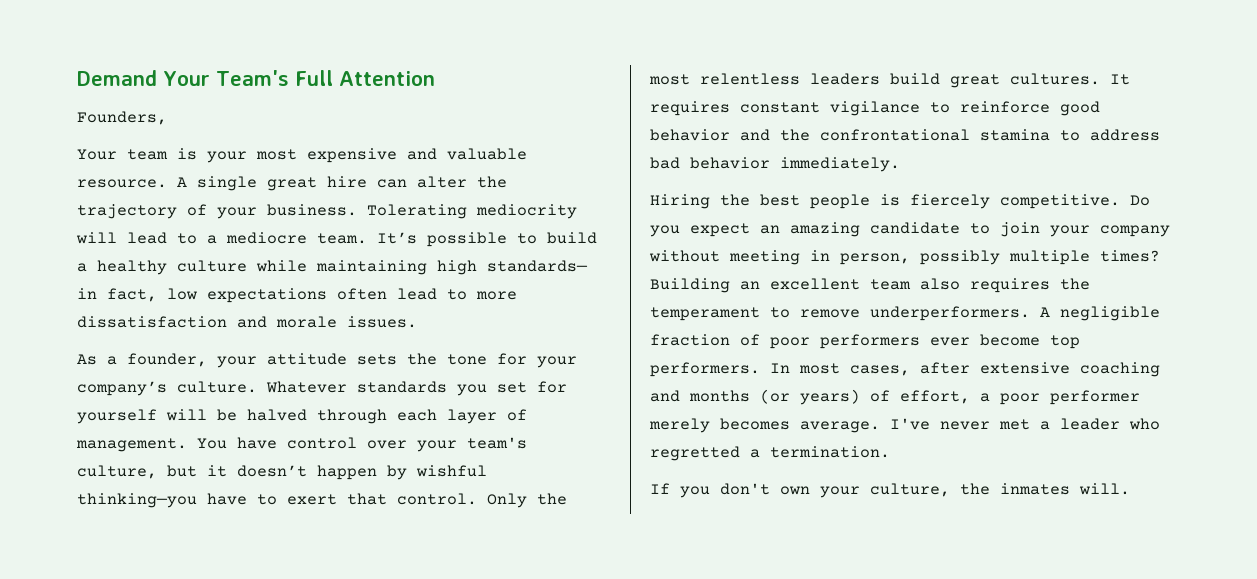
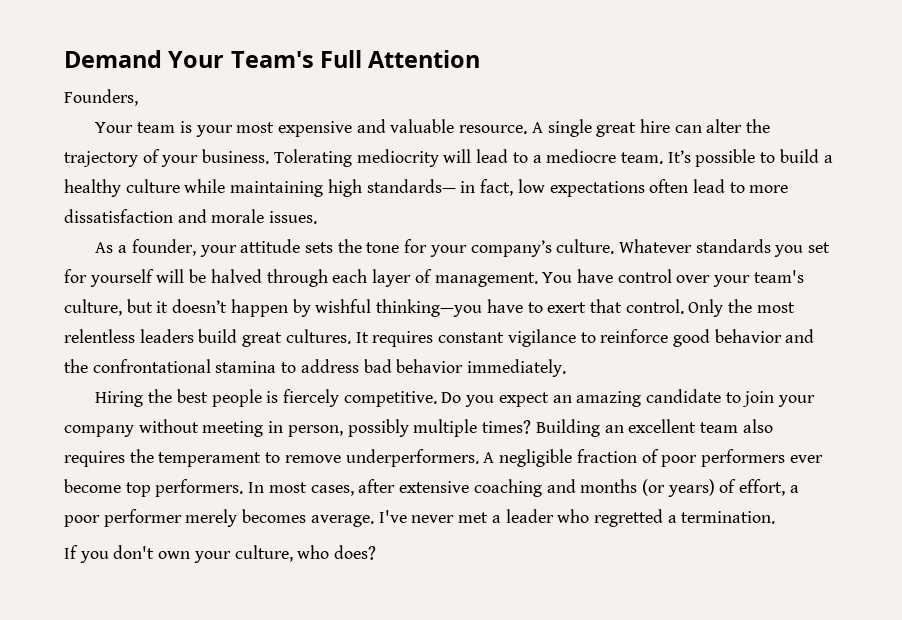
- If you don't own your culture, the inmates will.
+ If you don't own your culture, who does?

